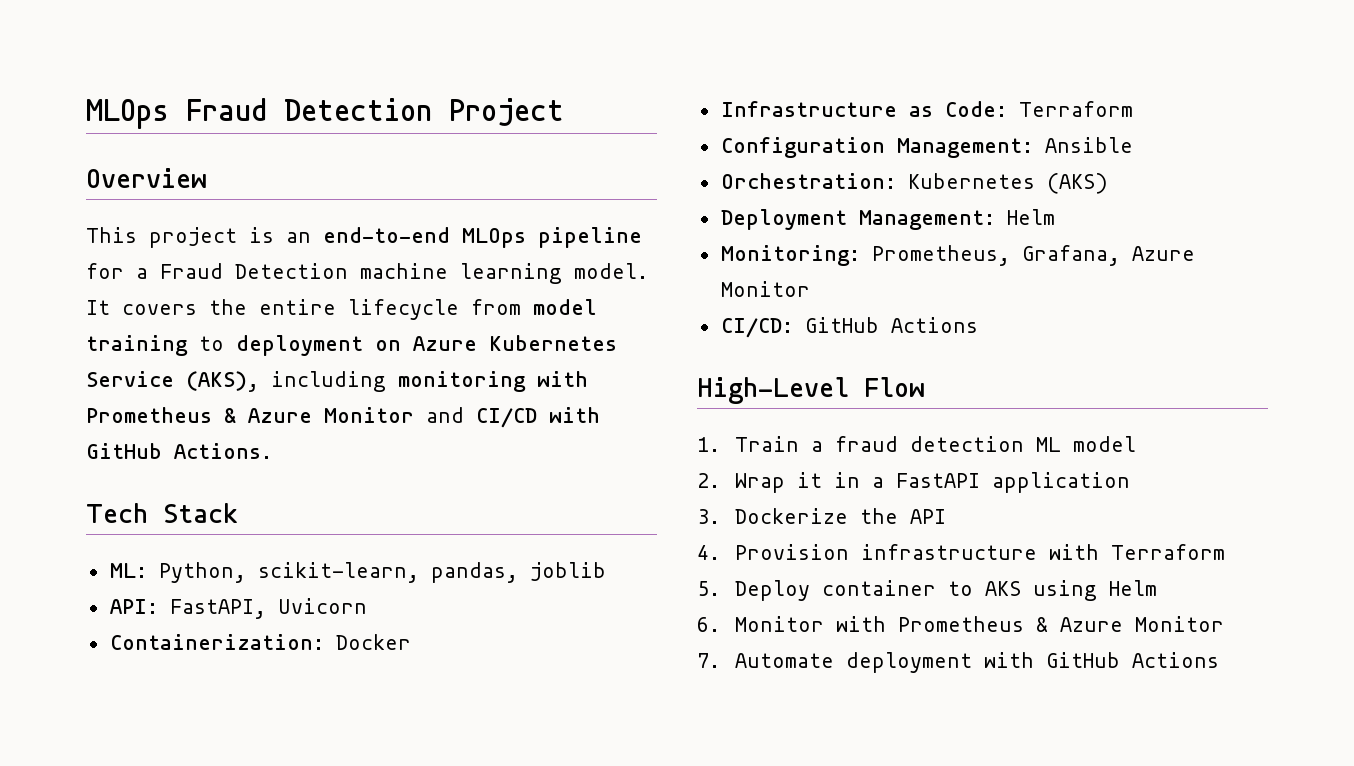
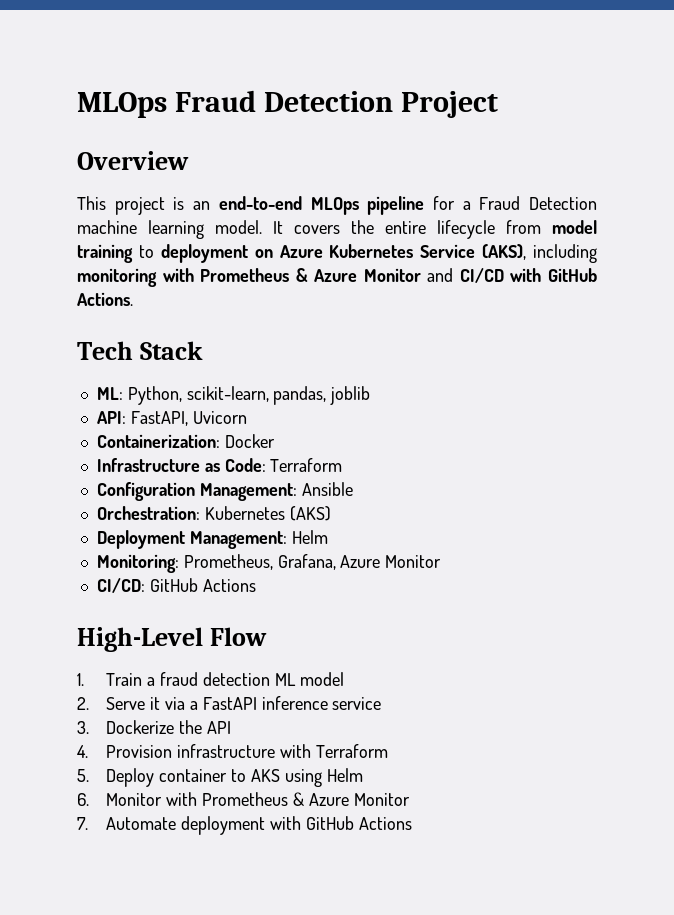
- 2. Wrap it in a FastAPI application
+ 2. Serve it via a FastAPI inference service

